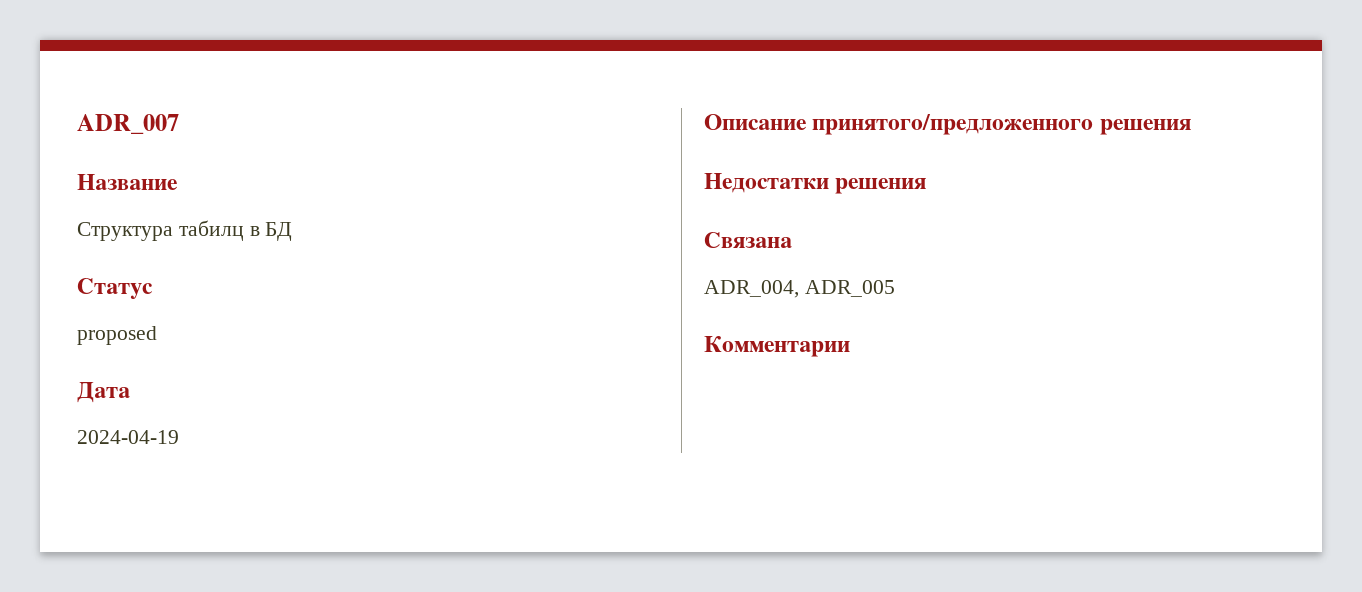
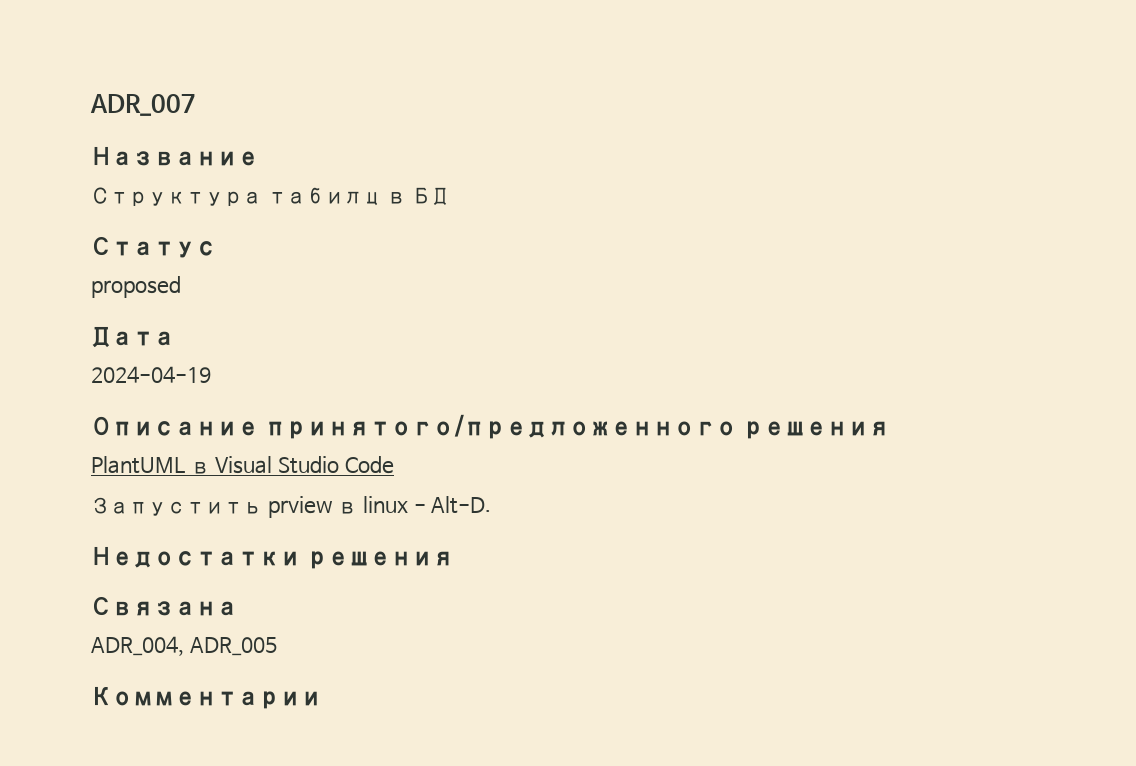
+ PlantUML в Visual Studio Code
+ Запустить prview в linux - Alt-D.

